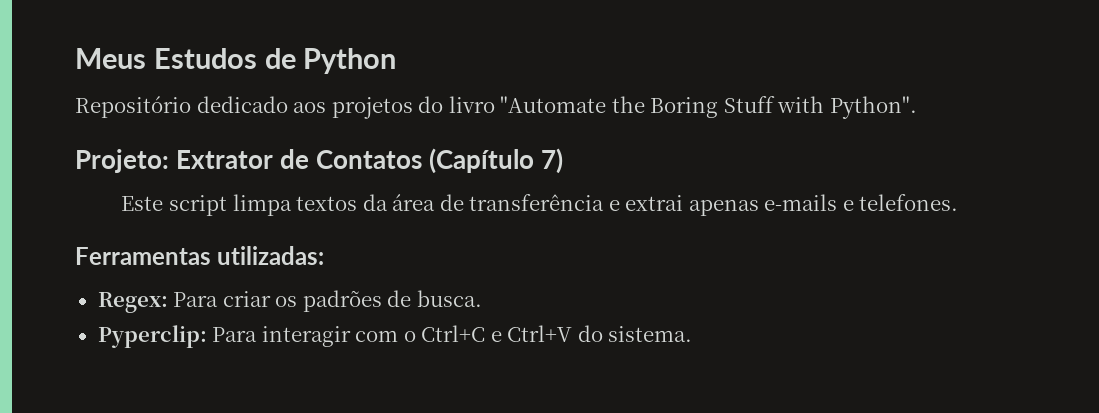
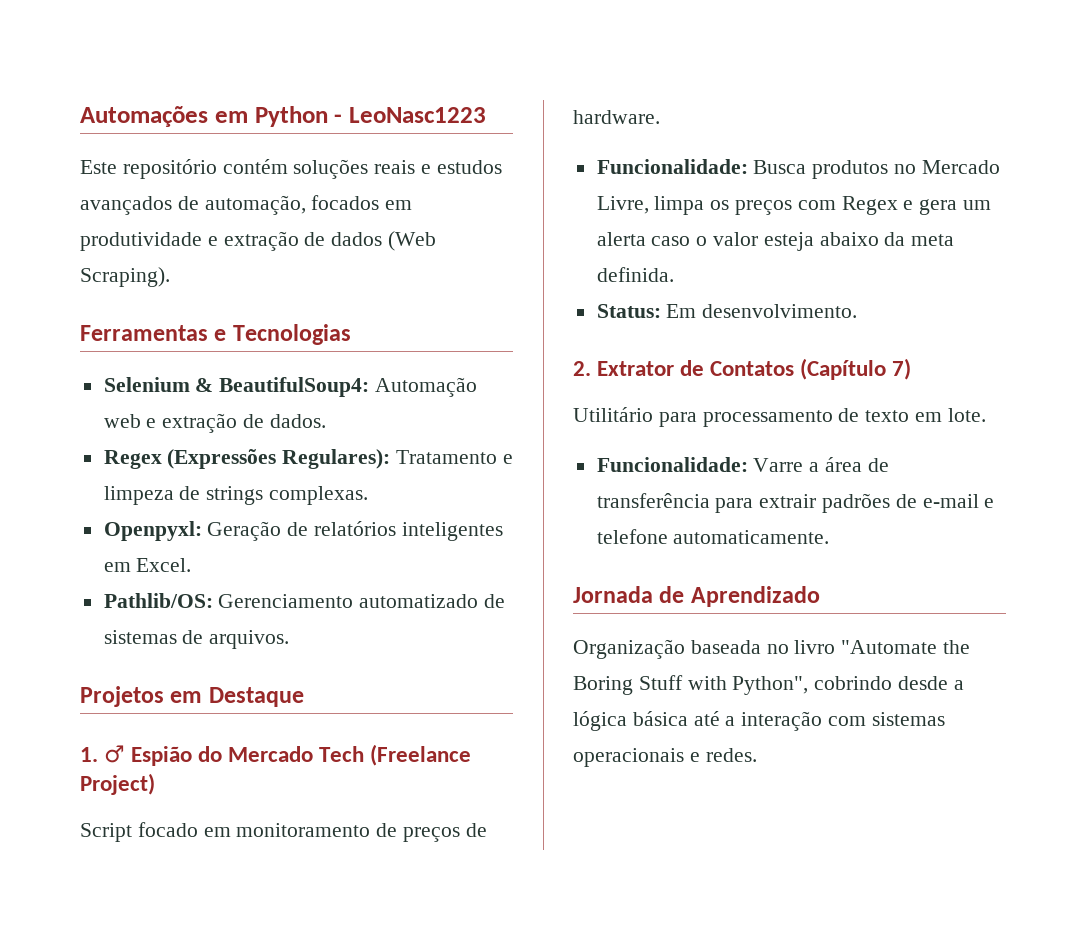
- Meus Estudos de Python
- Repositório dedicado aos projetos do livro "Automate the Boring Stuff with Python".
- Projeto: Extrator de Contatos (Capítulo 7)
- Este script limpa textos da área de transferência e extrai apenas e-mails e telefones.
- Ferramentas utilizadas:
- Regex: Para criar os padrões de busca.
- Pyperclip: Para interagir com o Ctrl+C e Ctrl+V do sistema.
+ Automações em Python - LeoNasc1223
+ Este repositório contém soluções reais e estudos avançados de automação, focados em produtividade e extração de dados (Web Scraping).
+ Ferramentas e Tecnologias
+ Selenium & BeautifulSoup4: Automação web e extração de dados.
+ Regex (Expressões Regulares): Tratamento e limpeza de strings complexas.
+ Openpyxl: Geração de relatórios inteligentes em Excel.
+ Pathlib/OS: Gerenciamento automatizado de sistemas de arquivos.
+ Projetos em Destaque
+ 1. ♂ Espião do Mercado Tech (Freelance Project)
+ Script focado em monitoramento de preços de hardware.
+ Funcionalidade: Busca produtos no Mercado Livre, limpa os preços com Regex e gera um alerta caso o valor esteja abaixo da meta definida.
+ Status: Em desenvolvimento.
+ 2. Extrator de Contatos (Capítulo 7)
+ Utilitário para processamento de texto em lote.
+ Funcionalidade: Varre a área de transferência para extrair padrões de e-mail e telefone automaticamente.
+ Jornada de Aprendizado
+ Organização baseada no livro "Automate the Boring Stuff with Python", cobrindo desde a lógica básica até a interação com sistemas operacionais e redes.

